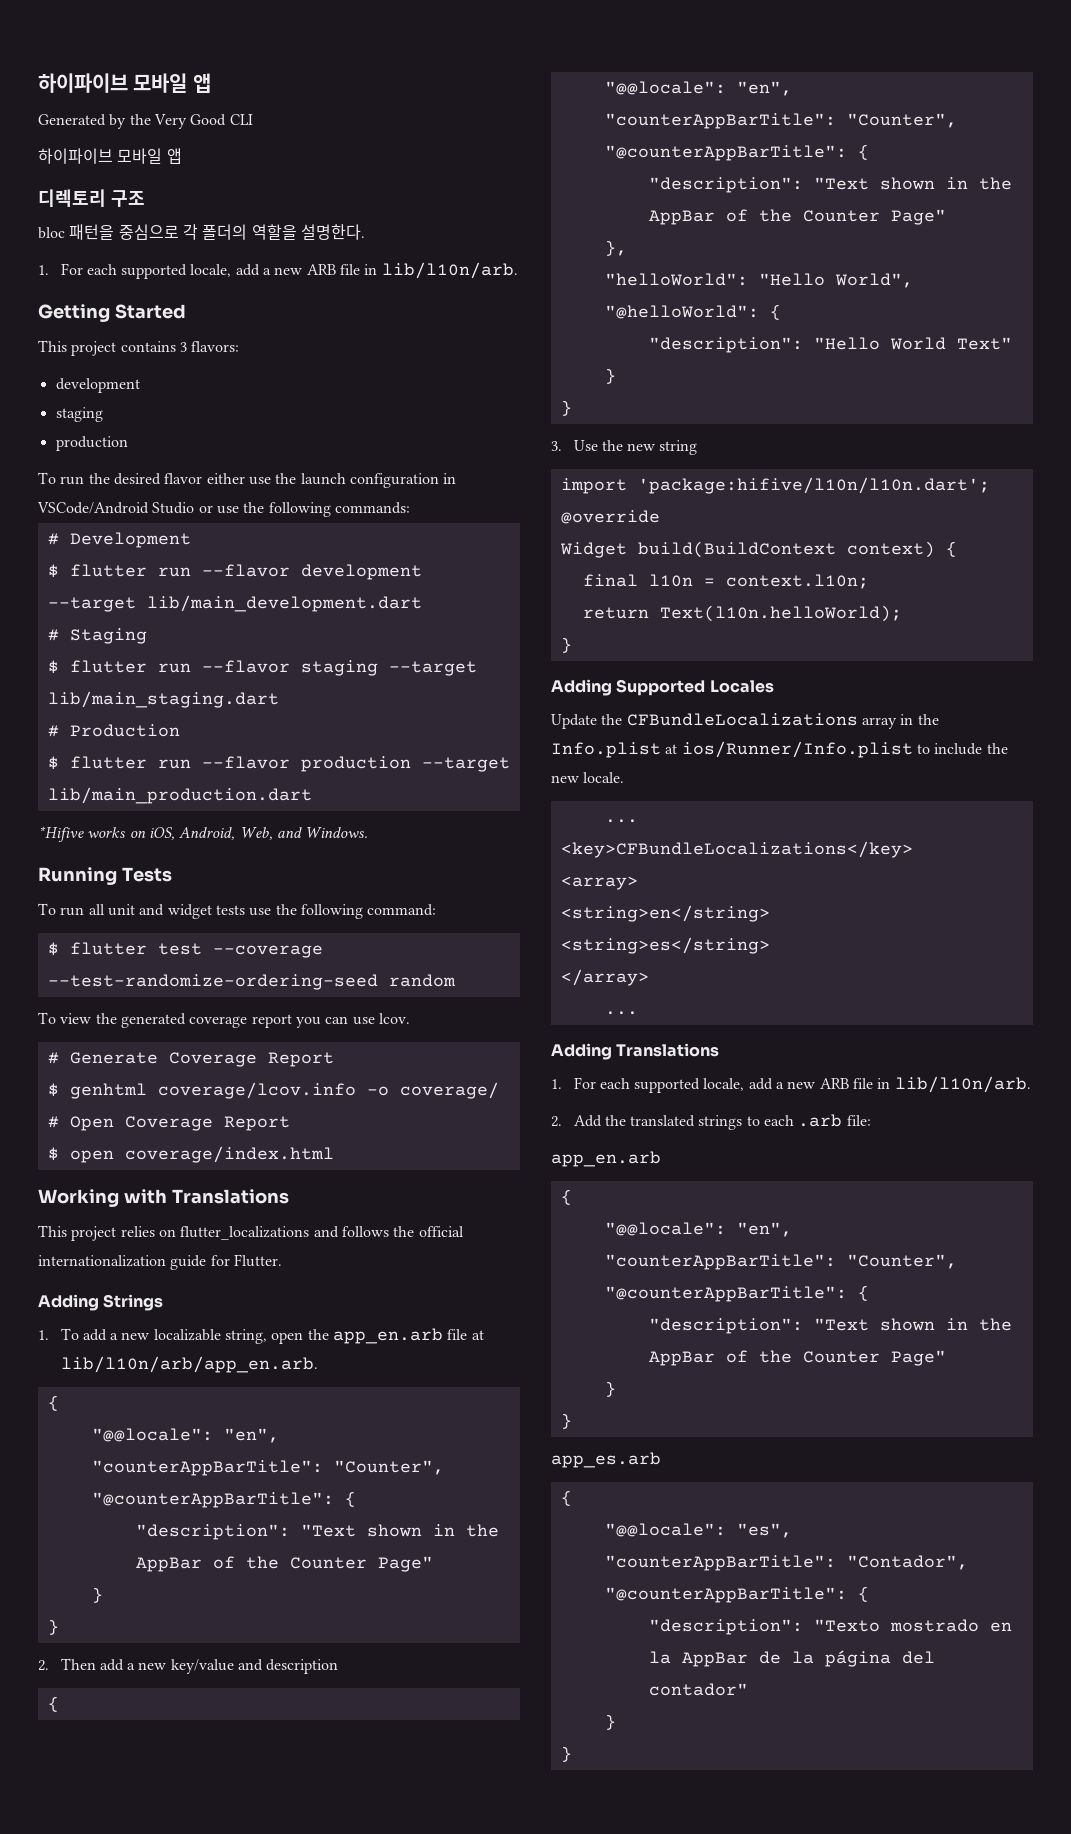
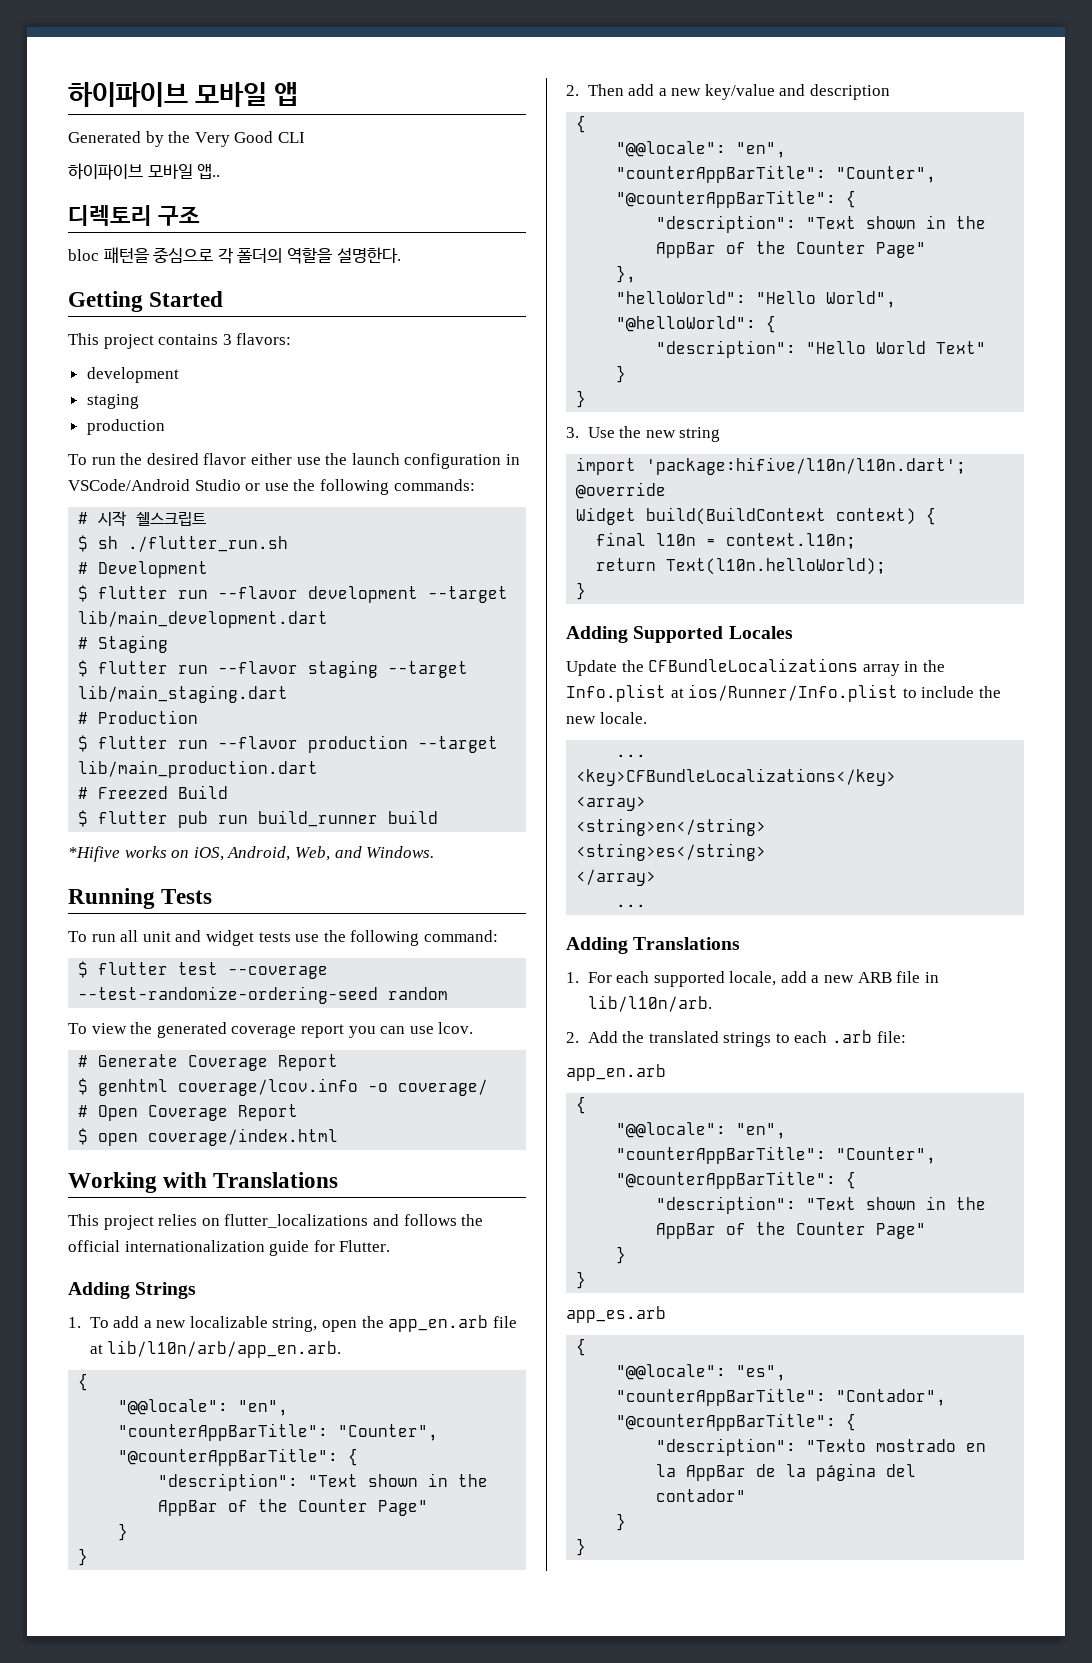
  Generated by the Very Good CLI
- 하이파이브 모바일 앱
+ 하이파이브 모바일 앱..
  bloc 패턴을 중심으로 각 폴더의 역할을 설명한다.
- 1. For each supported locale, add a new ARB file in lib/l10n/arb.
+ # 시작 쉘스크립트
+ $ sh ./flutter_run.sh
+ # Freezed Build
+ $ flutter pub run build_runner build

